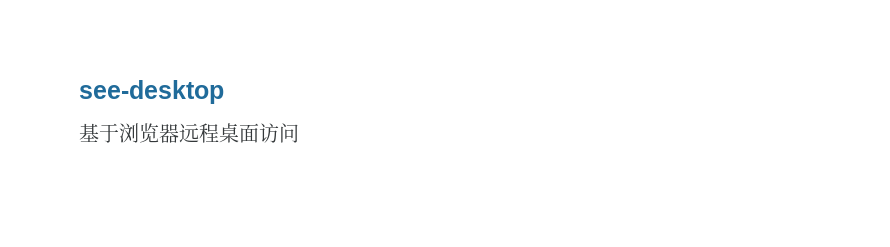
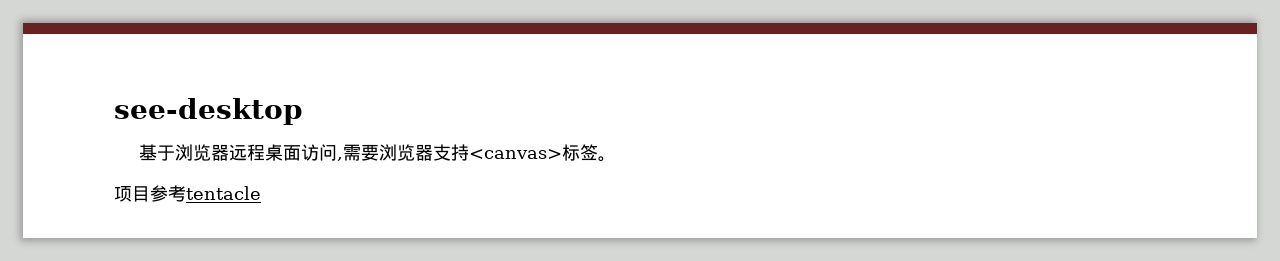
- 基于浏览器远程桌面访问
+ 基于浏览器远程桌面访问,需要浏览器支持<canvas>标签。
+ 项目参考tentacle

